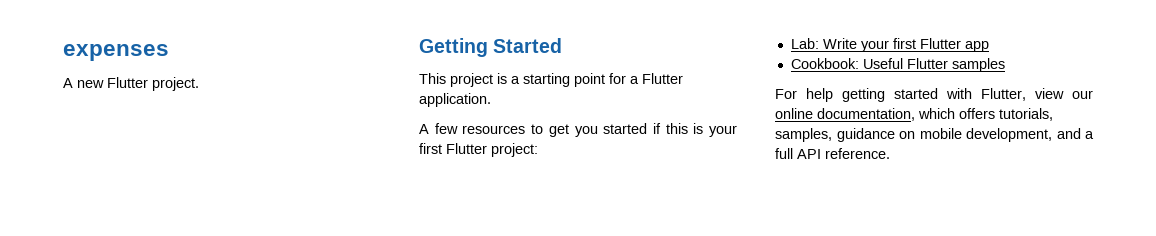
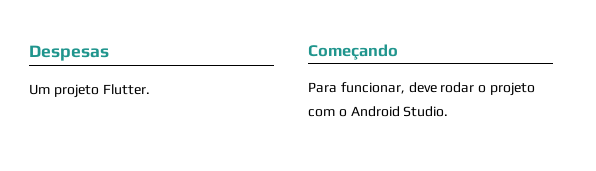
- expenses
- A new Flutter project.
- Getting Started
- This project is a starting point for a Flutter application.
- A few resources to get you started if this is your first Flutter project:
- Lab: Write your first Flutter app
- Cookbook: Useful Flutter samples
- For help getting started with Flutter, view our online documentation, which offers tutorials, samples, guidance on mobile development, and a full API reference.
+ Despesas
+ Um projeto Flutter.
+ Começando
+ Para funcionar, deve rodar o projeto com o Android Studio.

